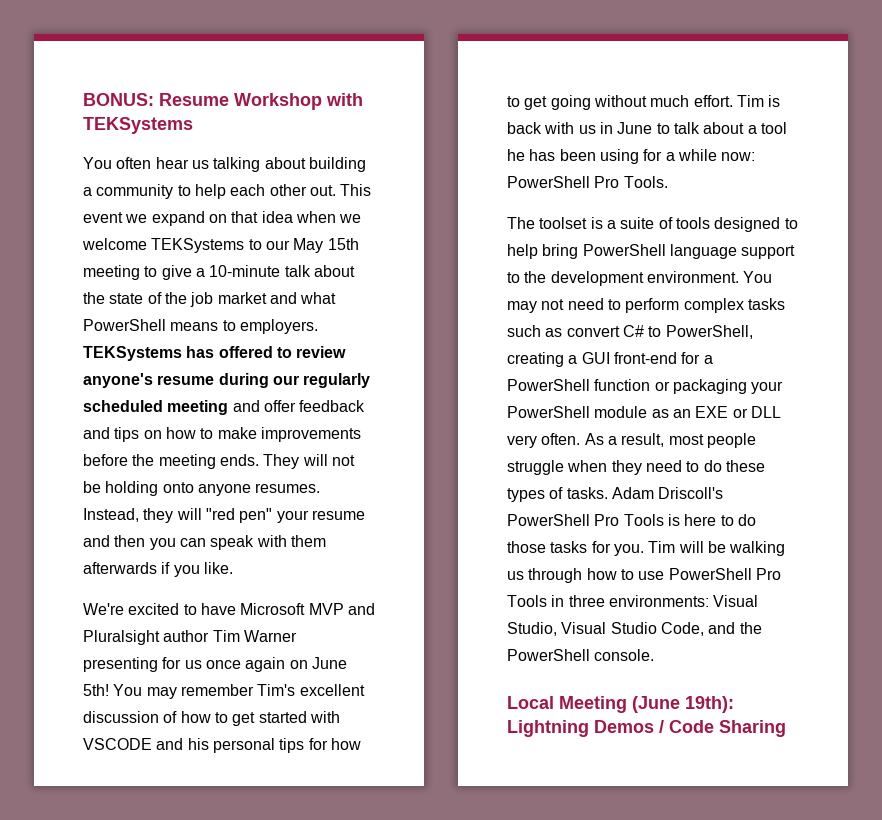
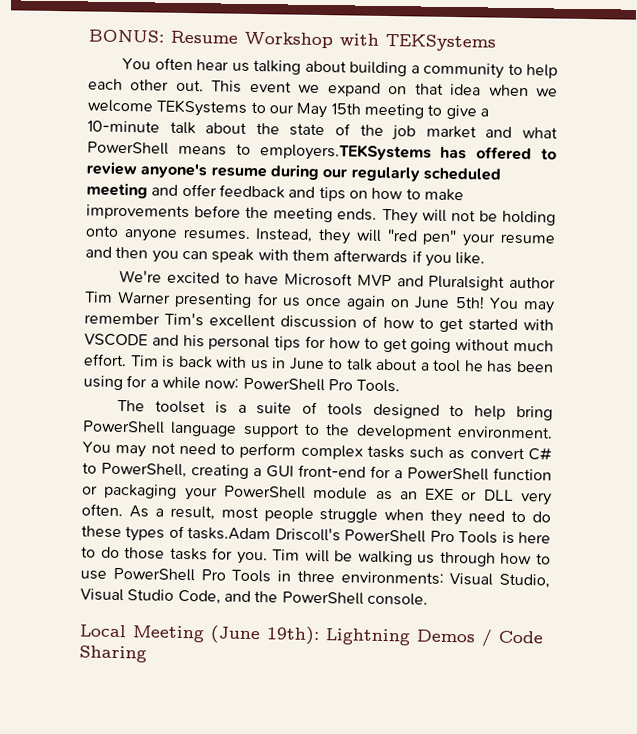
- This event we expand on that idea when we welcome TEKSystems to our May 15th meeting to give a 10-minute talk about the state of the job market and what PowerShell means to employers. TEKSystems has offered to review anyone's resume during our regularly scheduled meeting and offer feedback and tips on how to make improvements before the meeting ends.
+ This event we expand on that idea when we welcome TEKSystems to our May 15th meeting to give a 10-minute talk about the state of the job market and what PowerShell means to employers.TEKSystems has offered to review anyone's resume during our regularly scheduled meeting and offer feedback and tips on how to make improvements before the meeting ends.
- As a result, most people struggle when they need to do these types of tasks. Adam Driscoll's PowerShell Pro Tools is here to do those tasks for you.
+ As a result, most people struggle when they need to do these types of tasks.Adam Driscoll's PowerShell Pro Tools is here to do those tasks for you.

